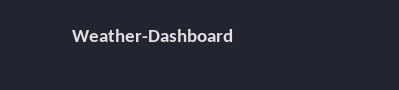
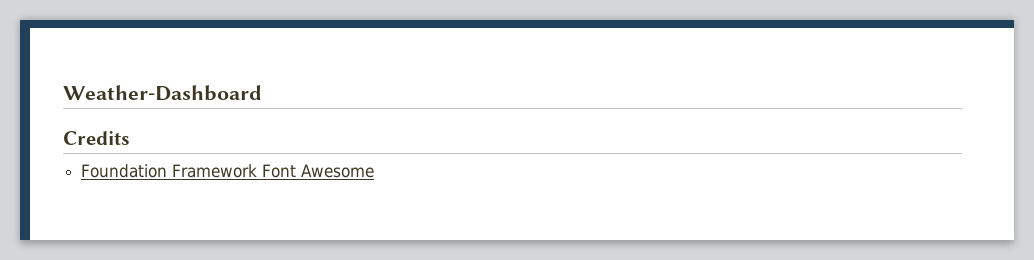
+ Credits
+ Foundation Framework Font Awesome

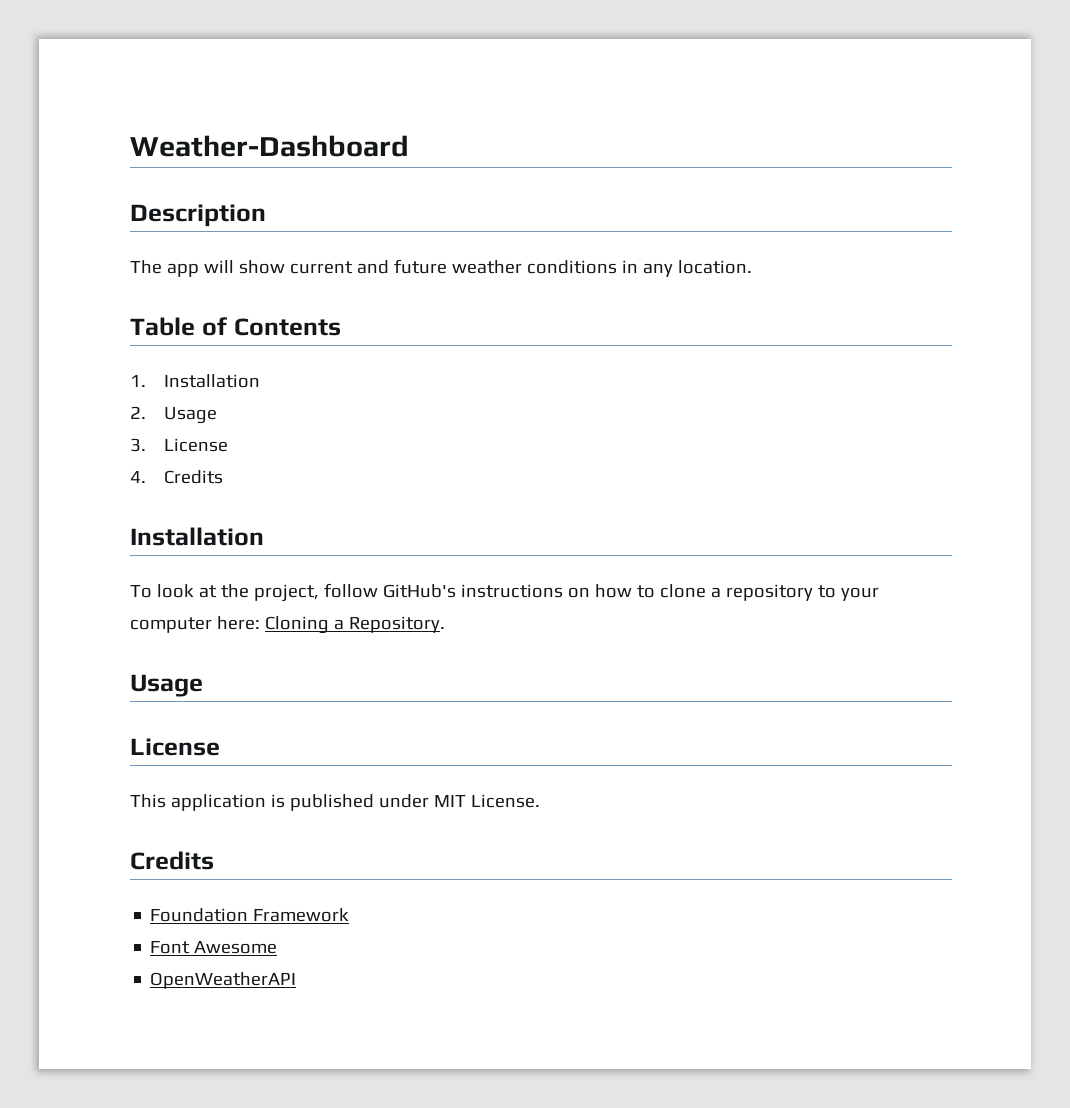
+ Description
+ The app will show current and future weather conditions in any location.
+ Table of Contents
+ 1. Installation
+ 2. Usage
+ 3. License
+ 4. Credits
+ Installation
+ To look at the project, follow GitHub's instructions on how to clone a repository to your computer here: Cloning a Repository.
+ Usage
+ License
+ This application is published under MIT License.
- Foundation Framework Font Awesome
+ Foundation Framework
+ Font Awesome
+ OpenWeatherAPI

